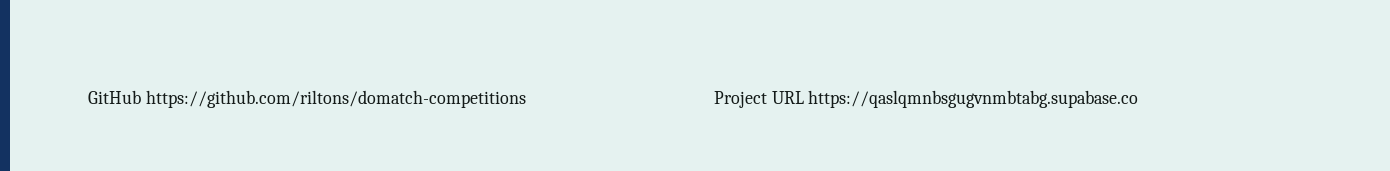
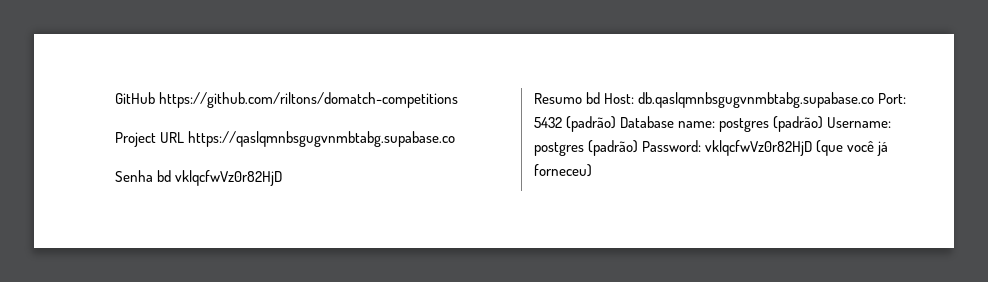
+ Senha bd vklqcfwVz0r82HjD
+ Resumo bd Host: db.qaslqmnbsgugvnmbtabg.supabase.co Port: 5432 (padrão) Database name: postgres (padrão) Username: postgres (padrão) Password: vklqcfwVz0r82HjD (que você já forneceu)

